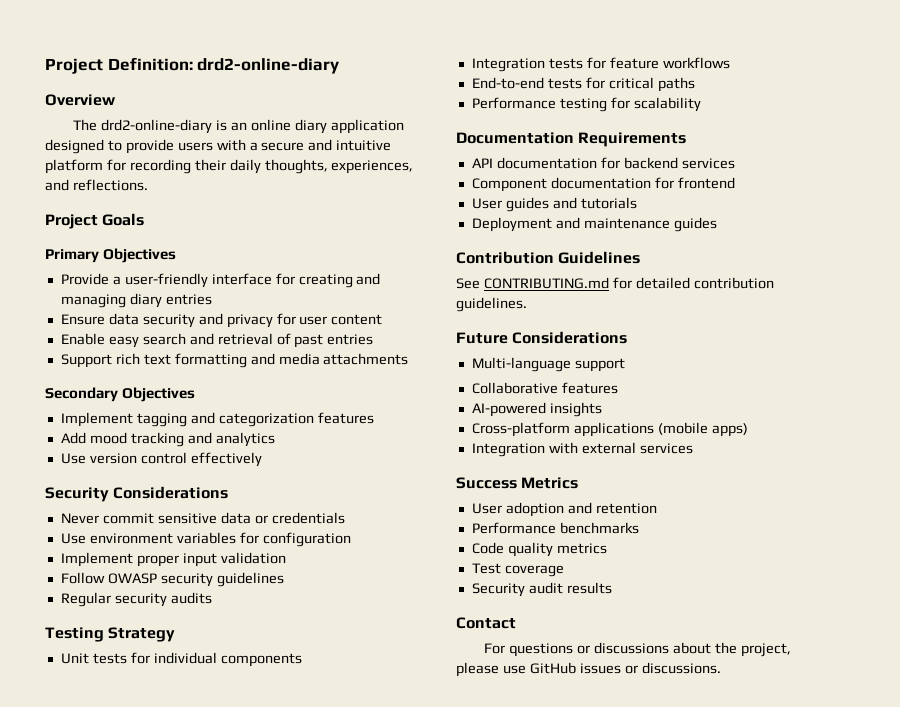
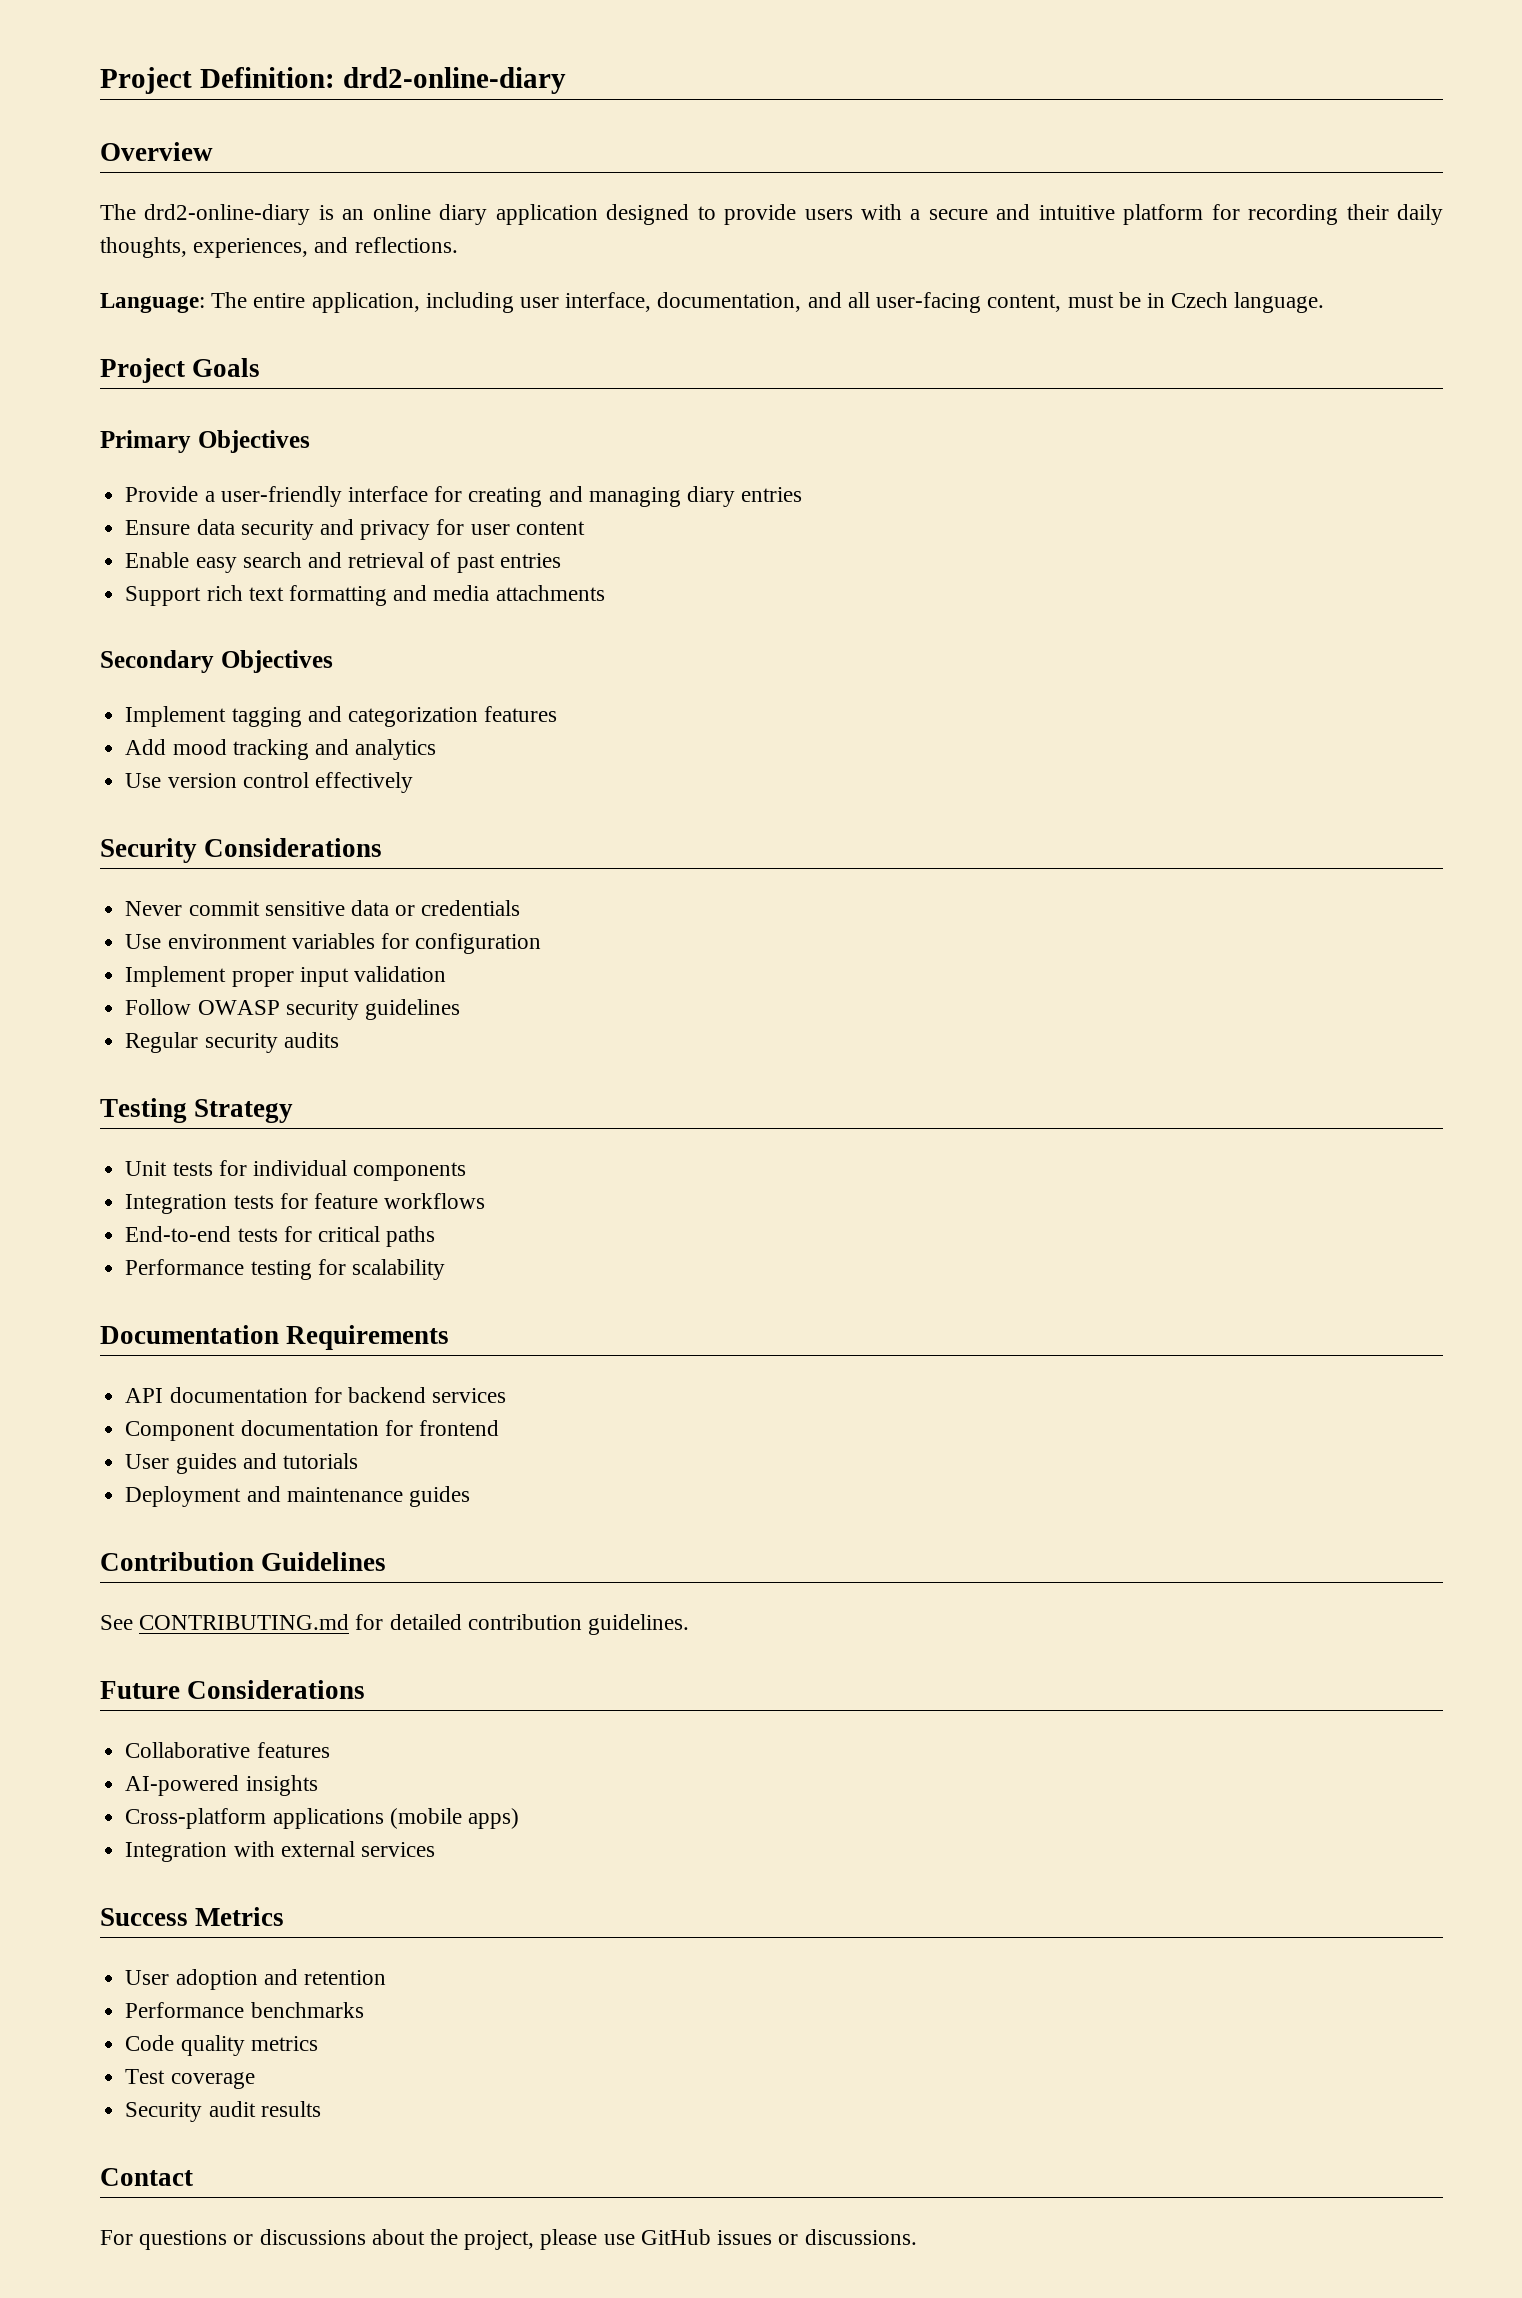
+ Language: The entire application, including user interface, documentation, and all user-facing content, must be in Czech language.
- Multi-language support

